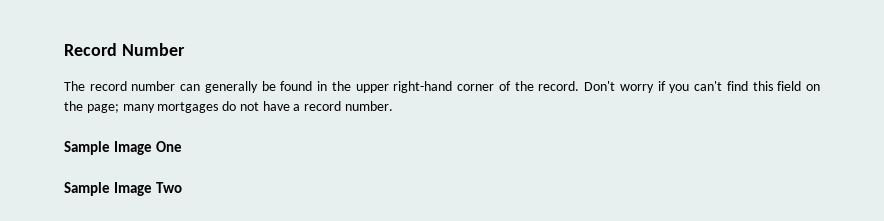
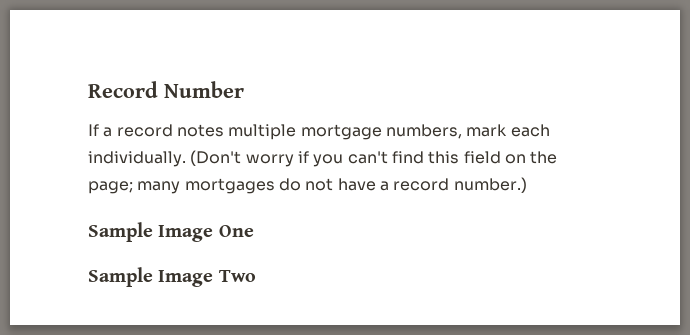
- The record number can generally be found in the upper right-hand corner of the record. Don't worry if you can't find this field on the page; many mortgages do not have a record number.
+ If a record notes multiple mortgage numbers, mark each individually. (Don't worry if you can't find this field on the page; many mortgages do not have a record number.)

